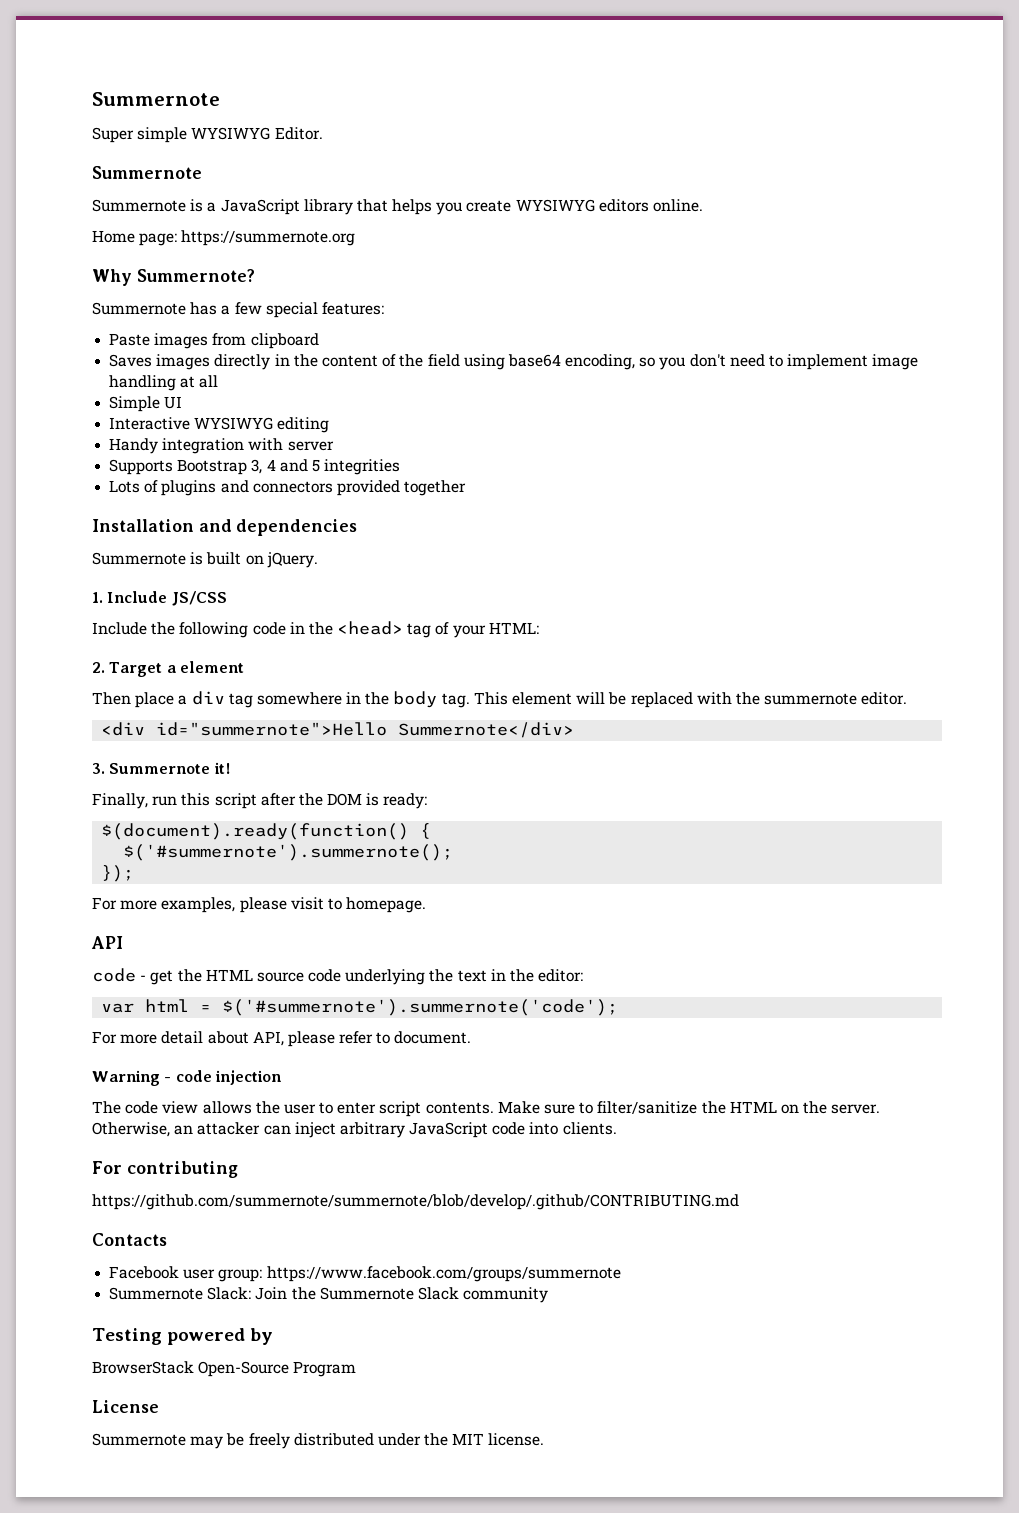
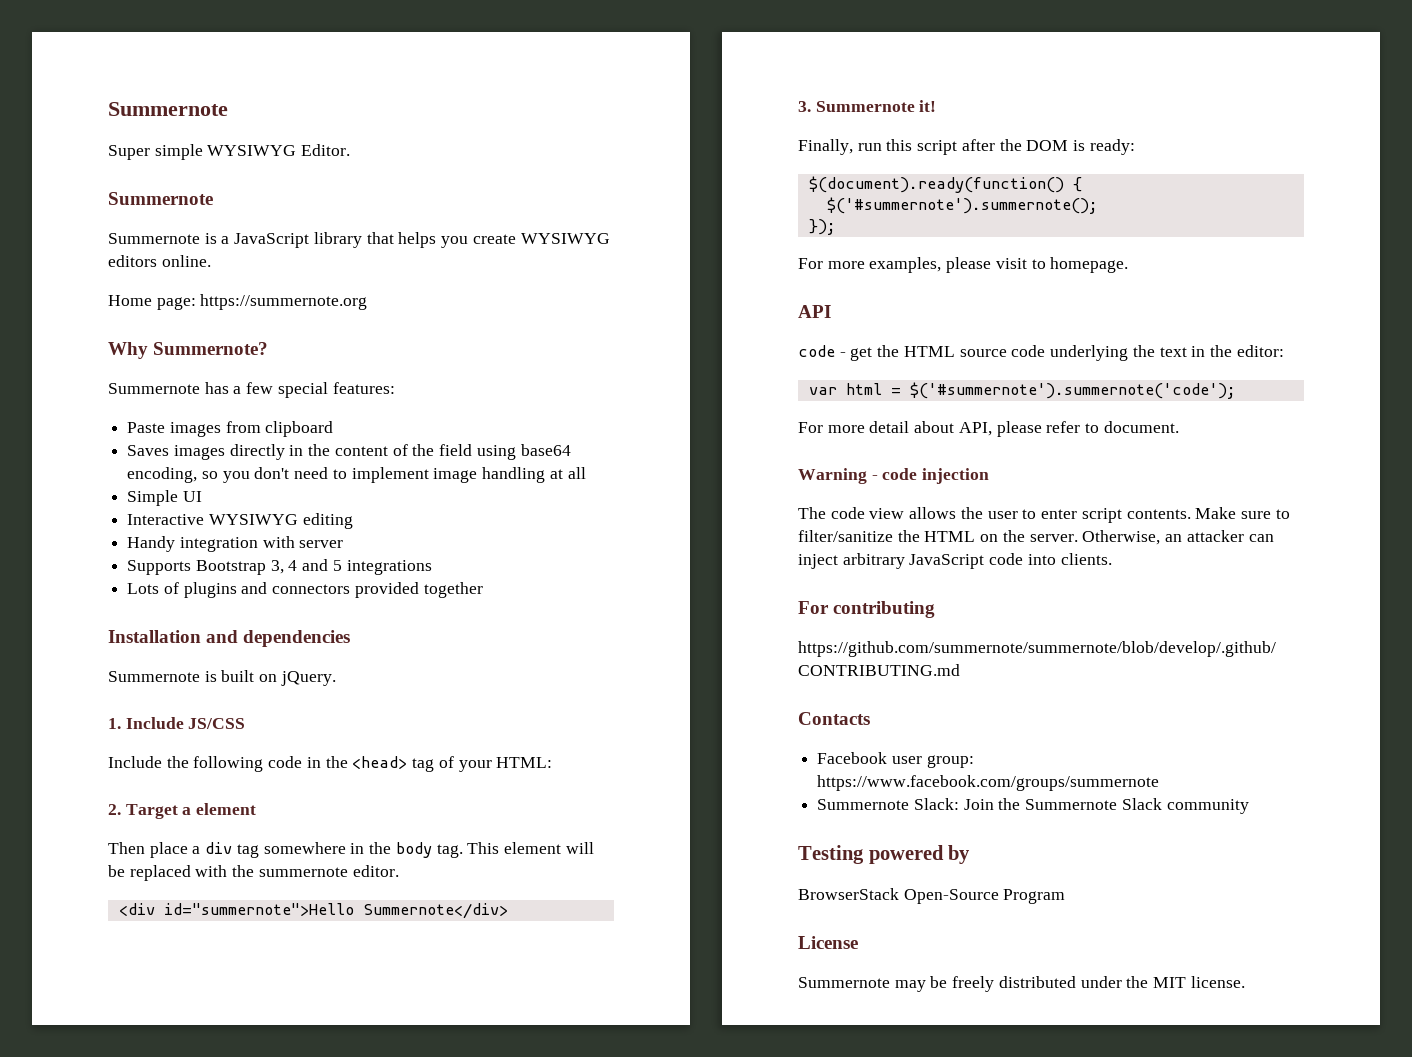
- Supports Bootstrap 3, 4 and 5 integrities
+ Supports Bootstrap 3, 4 and 5 integrations

